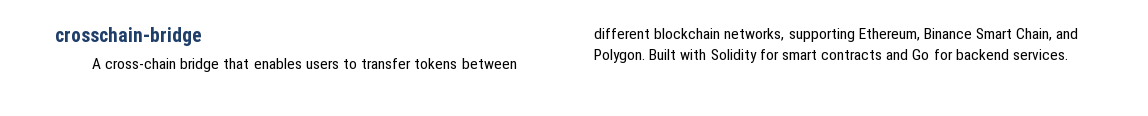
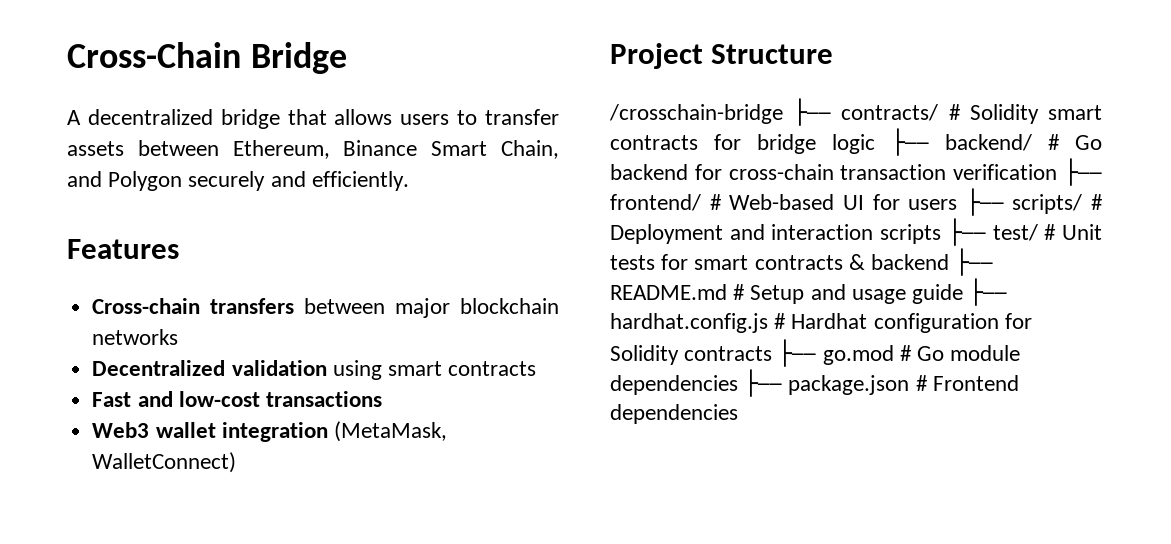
- crosschain-bridge
+ Cross-Chain Bridge
- A cross-chain bridge that enables users to transfer tokens between different blockchain networks, supporting Ethereum, Binance Smart Chain, and Polygon. Built with Solidity for smart contracts and Go for backend services.
+ A decentralized bridge that allows users to transfer assets between Ethereum, Binance Smart Chain, and Polygon securely and efficiently.
+ Features
+ Cross-chain transfers between major blockchain networks
+ Decentralized validation using smart contracts
+ Fast and low-cost transactions
+ Web3 wallet integration (MetaMask, WalletConnect)
+ Project Structure
+ /crosschain-bridge ├── contracts/ # Solidity smart contracts for bridge logic ├── backend/ # Go backend for cross-chain transaction verification ├── frontend/ # Web-based UI for users ├── scripts/ # Deployment and interaction scripts ├── test/ # Unit tests for smart contracts & backend ├── README.md # Setup and usage guide ├── hardhat.config.js # Hardhat configuration for Solidity contracts ├── go.mod # Go module dependencies ├── package.json # Frontend dependencies

